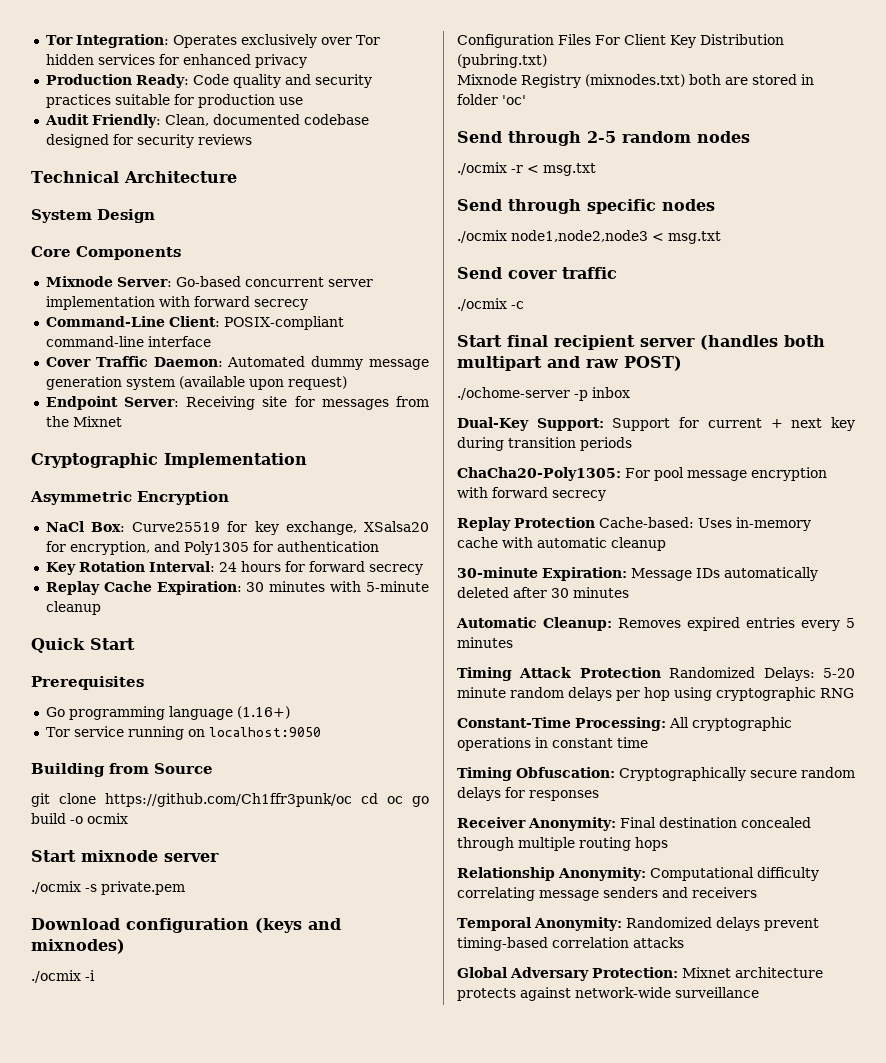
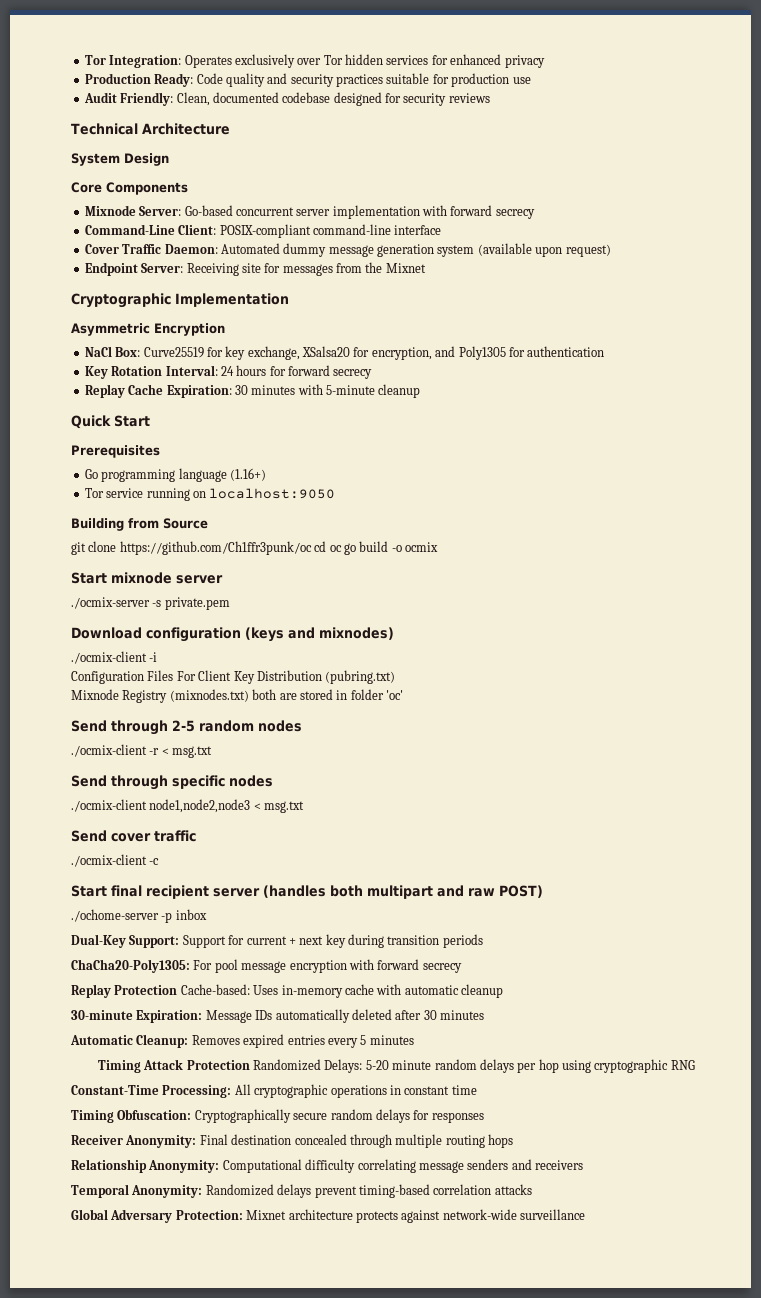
- ./ocmix -s private.pem
+ ./ocmix-server -s private.pem
- ./ocmix -i
+ ./ocmix-client -i
- ./ocmix -r < msg.txt
+ ./ocmix-client -r < msg.txt
- ./ocmix node1,node2,node3 < msg.txt
+ ./ocmix-client node1,node2,node3 < msg.txt
- ./ocmix -c
+ ./ocmix-client -c

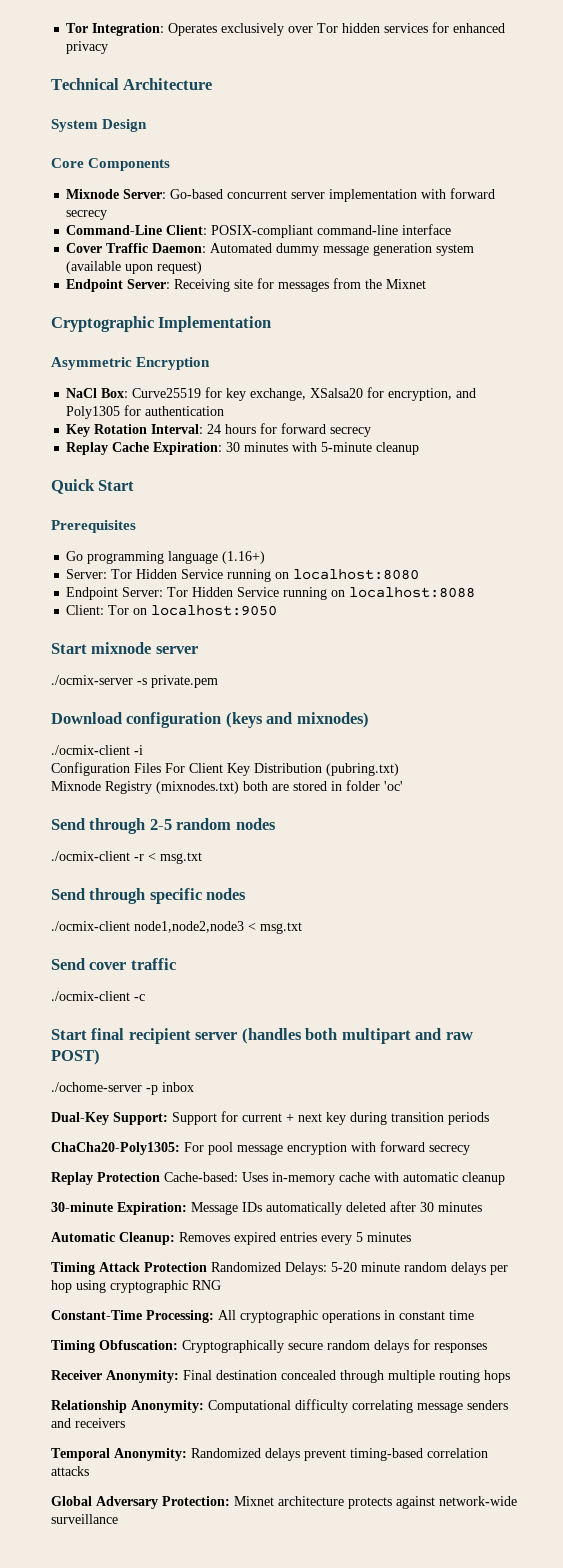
- Production Ready: Code quality and security practices suitable for production use
- Audit Friendly: Clean, documented codebase designed for security reviews
- Tor service running on localhost:9050
- Building from Source
- git clone https://github.com/Ch1ffr3punk/oc cd oc go build -o ocmix
+ Server: Tor Hidden Service running on localhost:8080
+ Endpoint Server: Tor Hidden Service running on localhost:8088
+ Client: Tor on localhost:9050

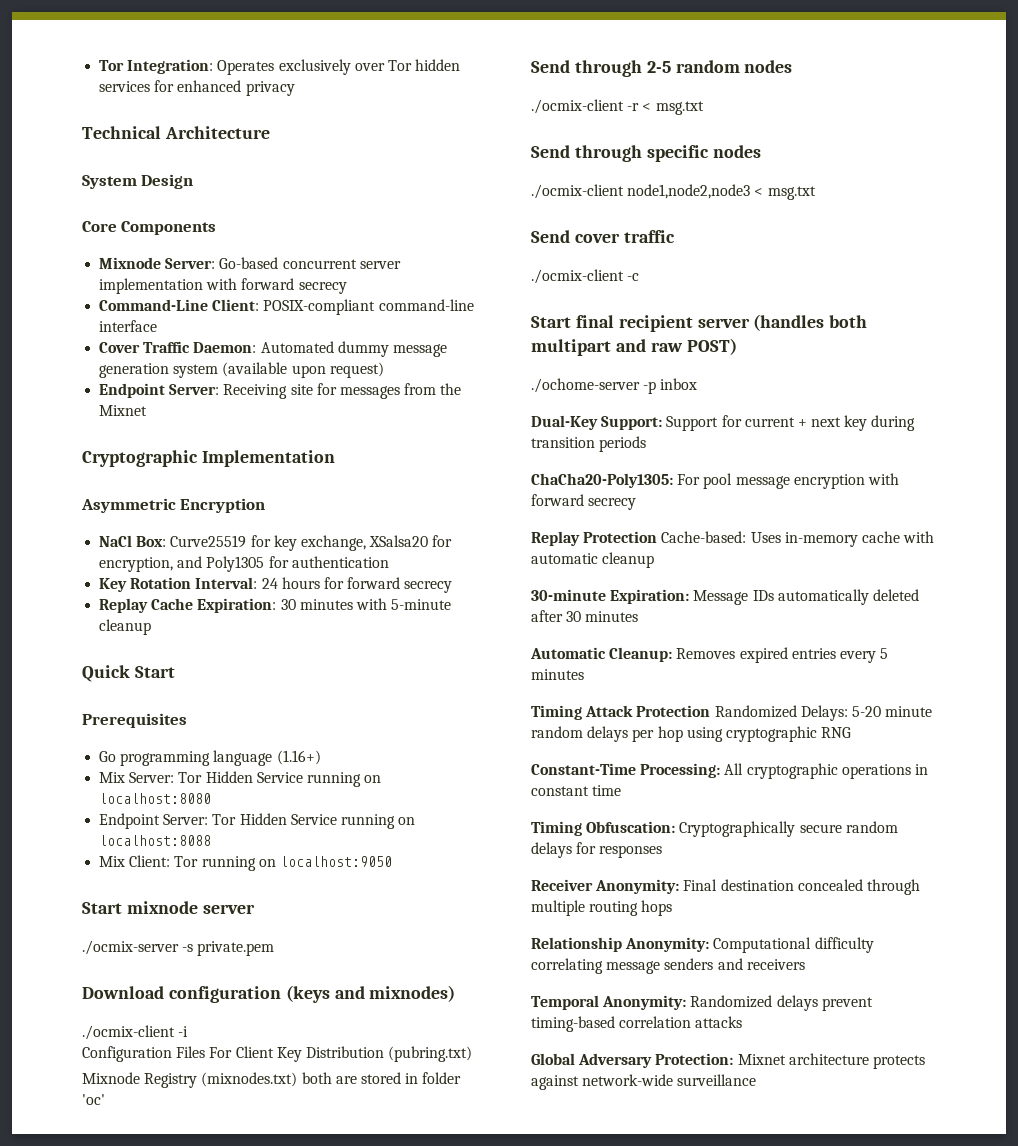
- Server: Tor Hidden Service running on localhost:8080
+ Mix Server: Tor Hidden Service running on localhost:8080
- Client: Tor on localhost:9050
+ Mix Client: Tor running on localhost:9050

